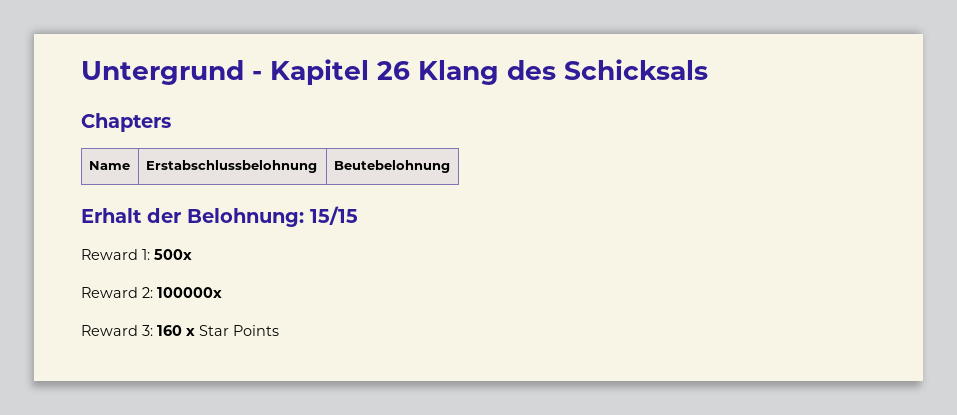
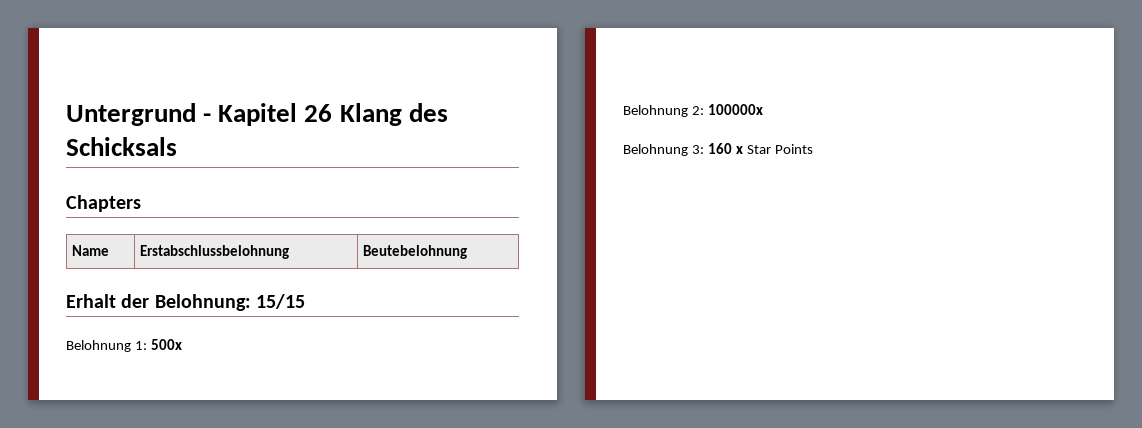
- Reward 1: 500x
+ Belohnung 1: 500x
- Reward 2: 100000x
+ Belohnung 2: 100000x
- Reward 3: 160 x Star Points
+ Belohnung 3: 160 x Star Points

